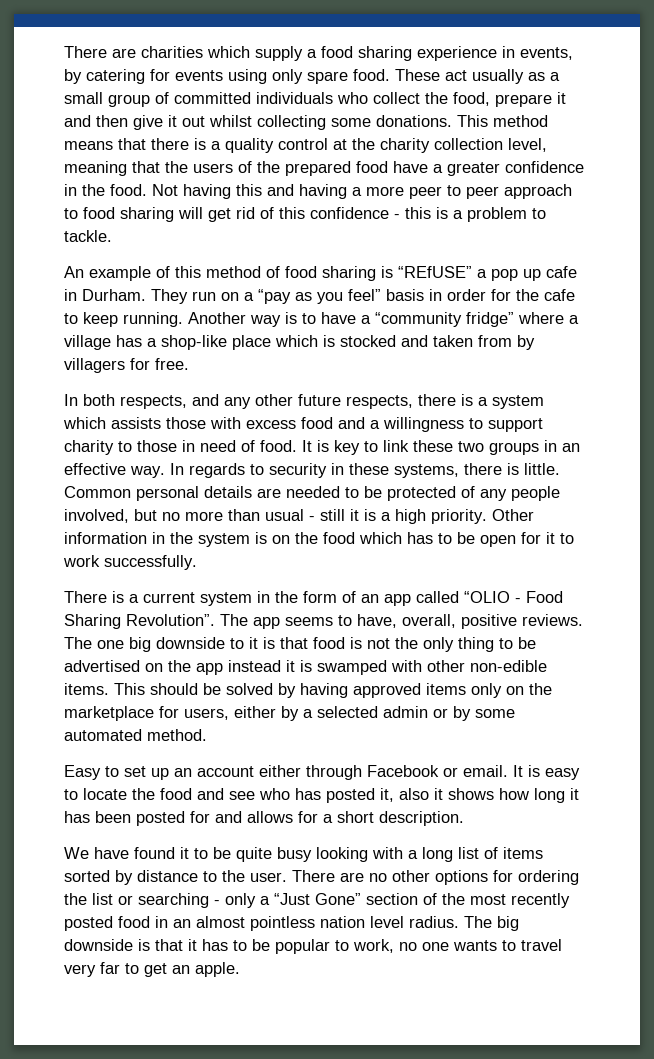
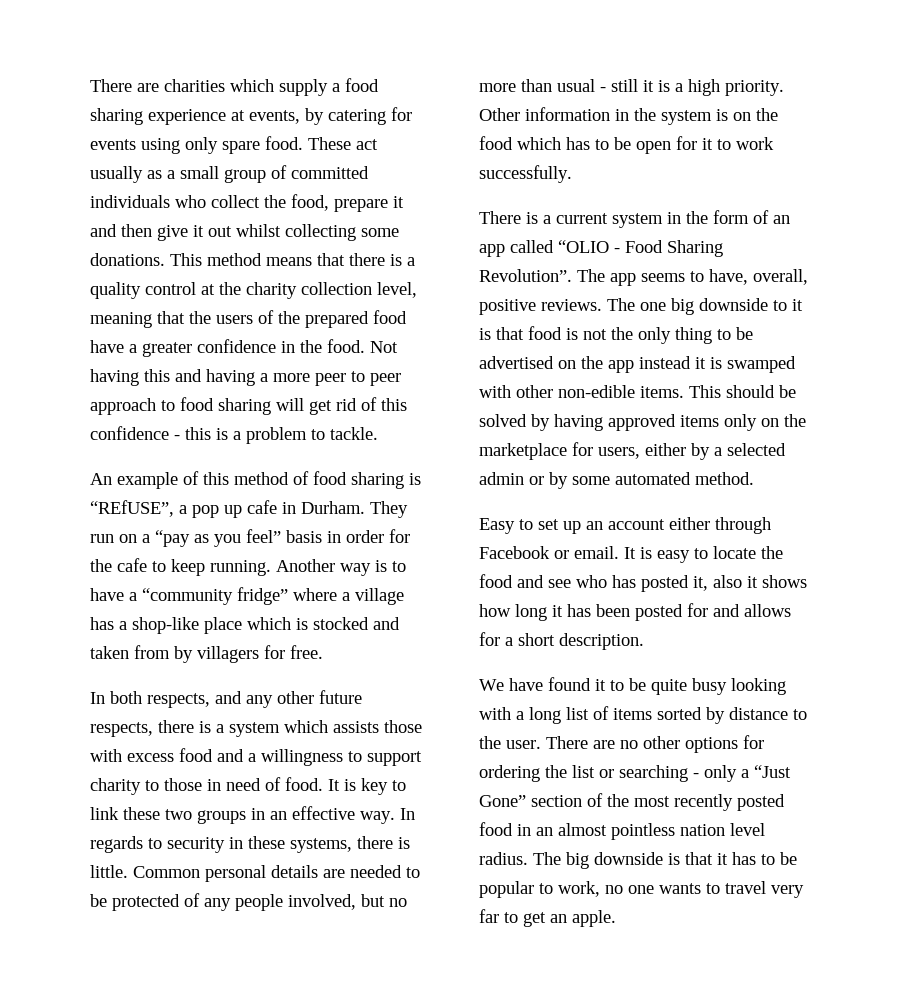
- There are charities which supply a food sharing experience in events, by catering for events using only spare food.
+ There are charities which supply a food sharing experience at events, by catering for events using only spare food.
- An example of this method of food sharing is “REfUSE” a pop up cafe in Durham.
+ An example of this method of food sharing is “REfUSE”, a pop up cafe in Durham.

